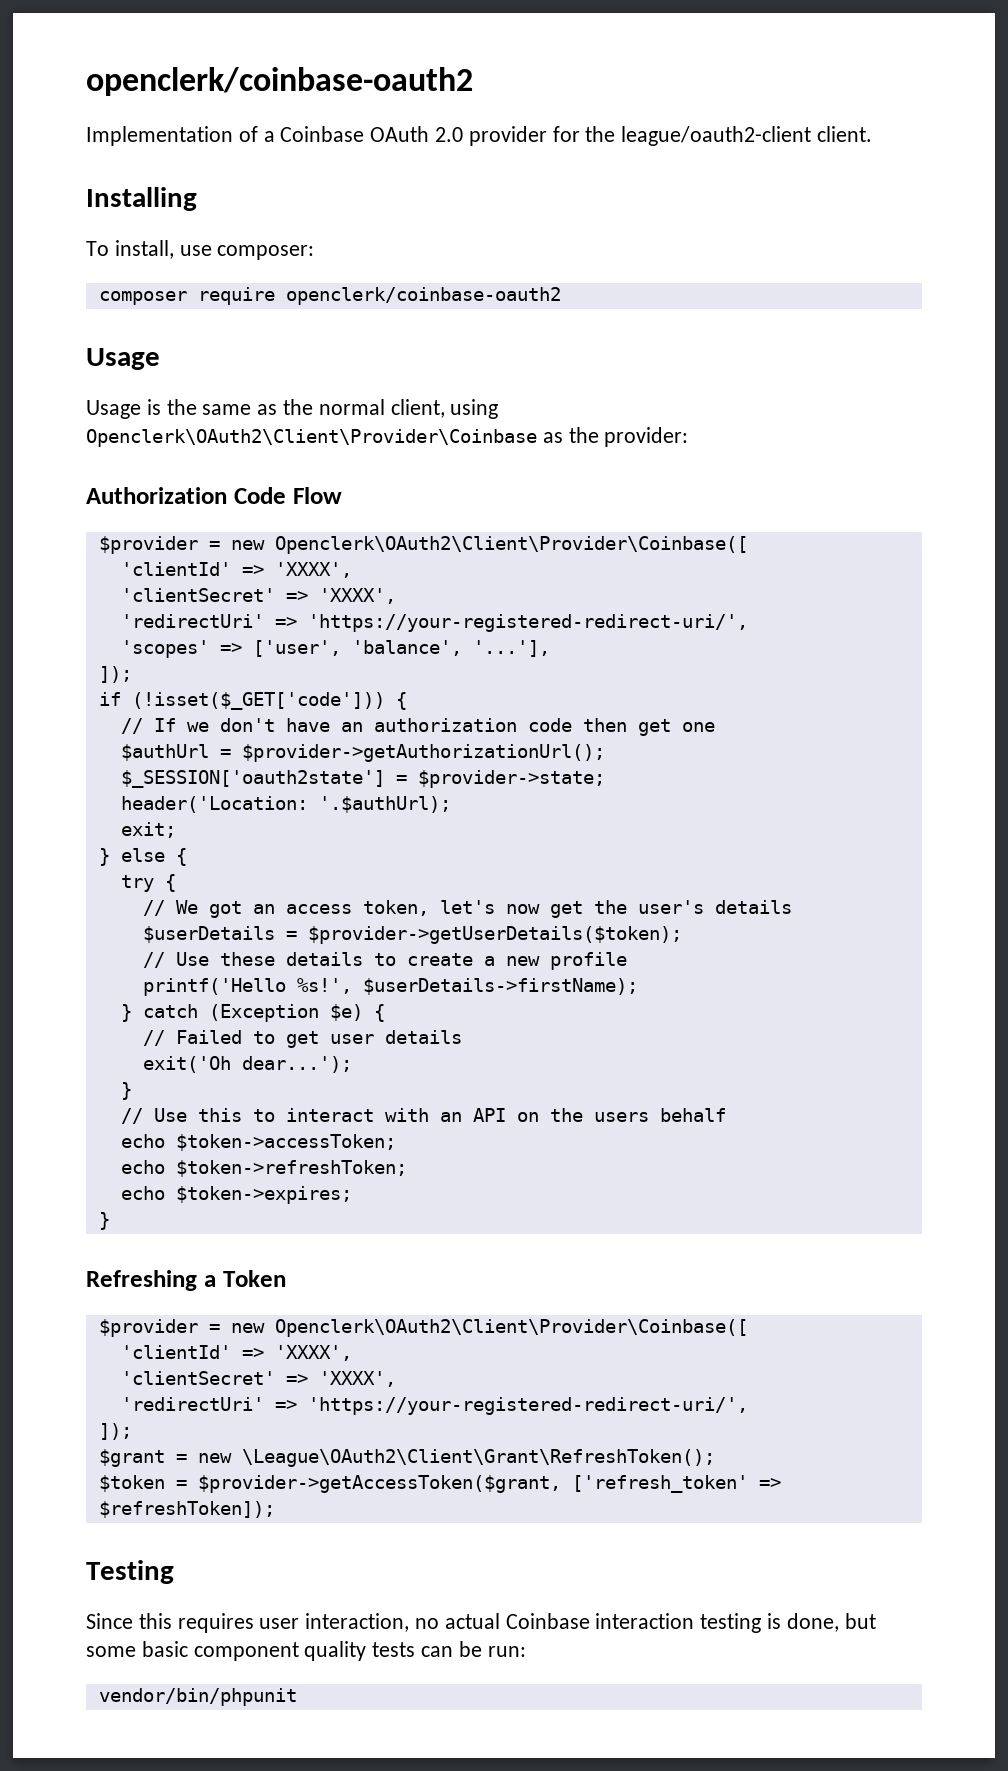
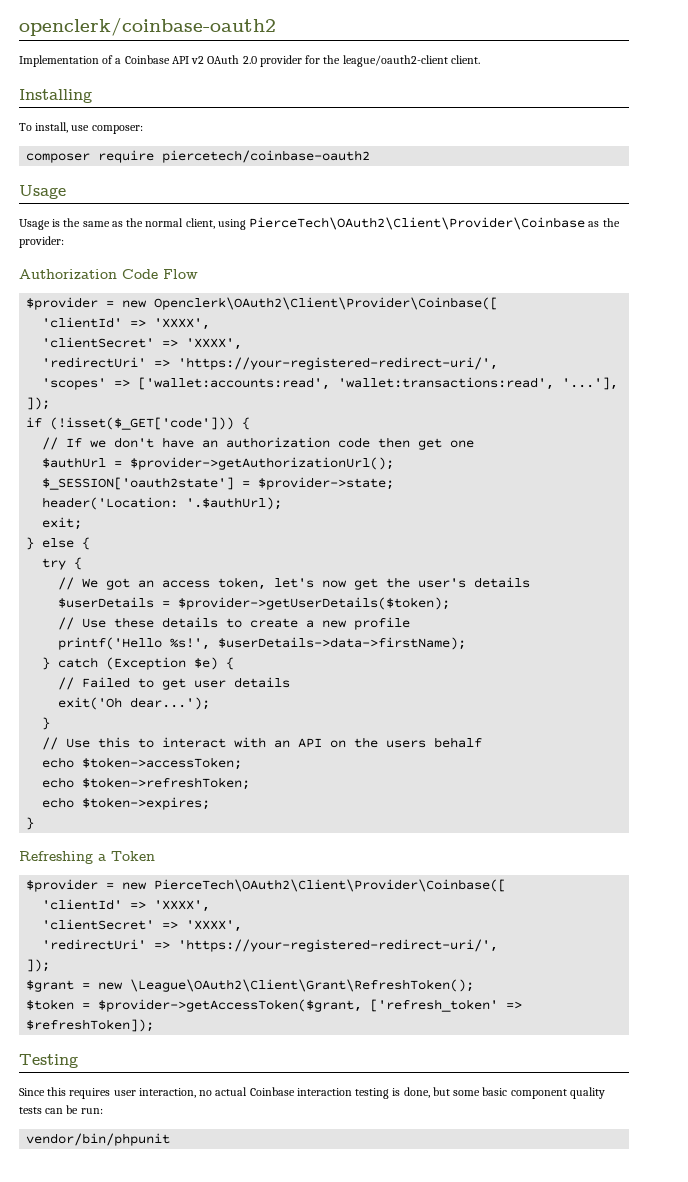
- Implementation of a Coinbase OAuth 2.0 provider for the league/oauth2-client client.
+ Implementation of a Coinbase API v2 OAuth 2.0 provider for the league/oauth2-client client.
- composer require openclerk/coinbase-oauth2
+ composer require piercetech/coinbase-oauth2
- Usage is the same as the normal client, using Openclerk\OAuth2\Client\Provider\Coinbase as the provider:
+ Usage is the same as the normal client, using PierceTech\OAuth2\Client\Provider\Coinbase as the provider:
- 'scopes' => ['user', 'balance', '...'],
+ 'scopes' => ['wallet:accounts:read', 'wallet:transactions:read', '...'],
- printf('Hello %s!', $userDetails->firstName);
+ printf('Hello %s!', $userDetails->data->firstName);
  Refreshing a Token
- $provider = new Openclerk\OAuth2\Client\Provider\Coinbase([
+ $provider = new PierceTech\OAuth2\Client\Provider\Coinbase([

